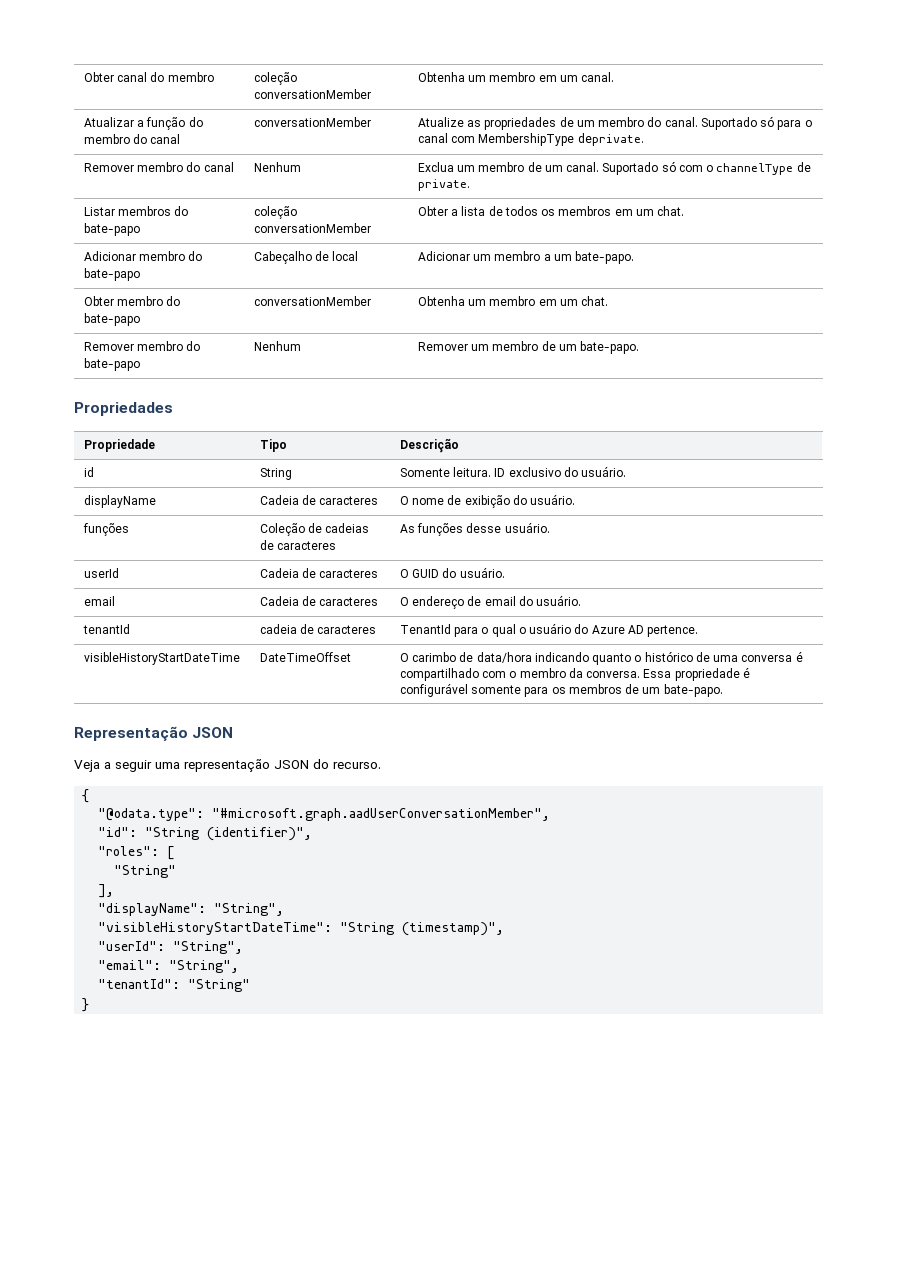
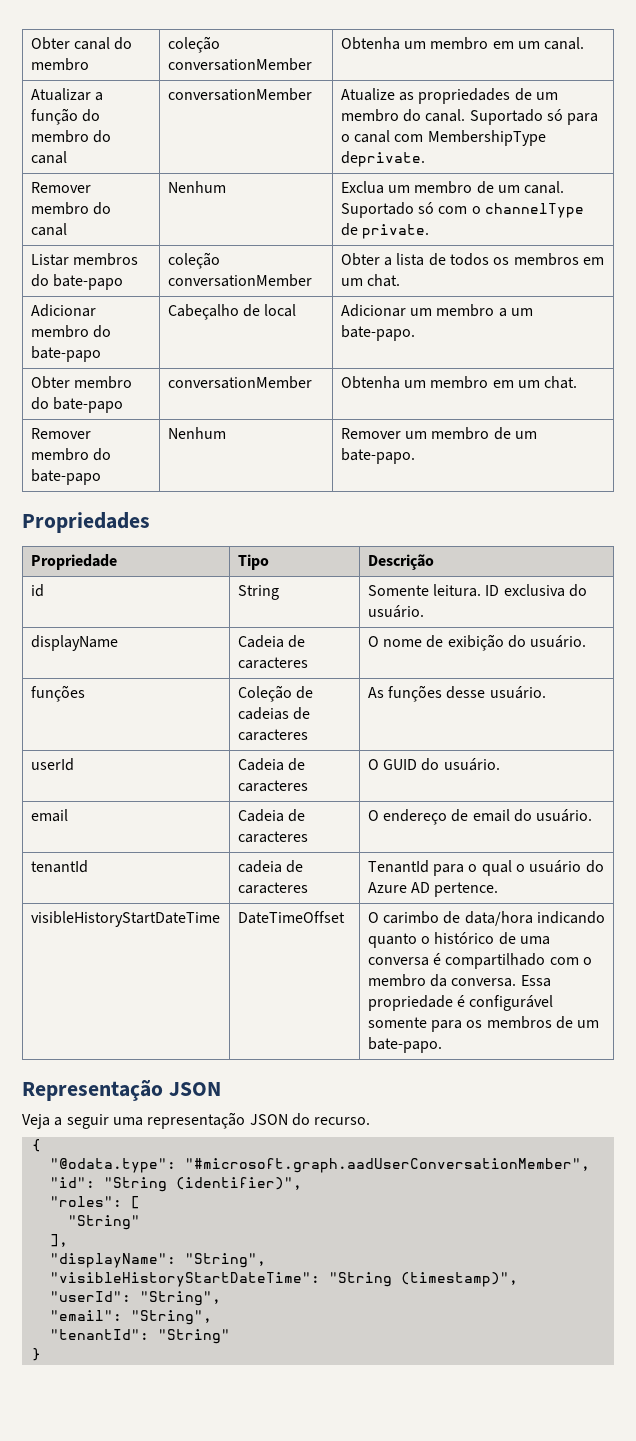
- id | String | Somente leitura. ID exclusivo do usuário.
+ id | String | Somente leitura. ID exclusiva do usuário.

